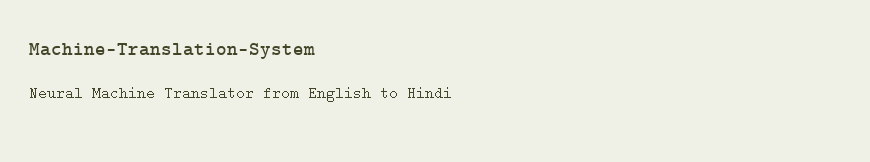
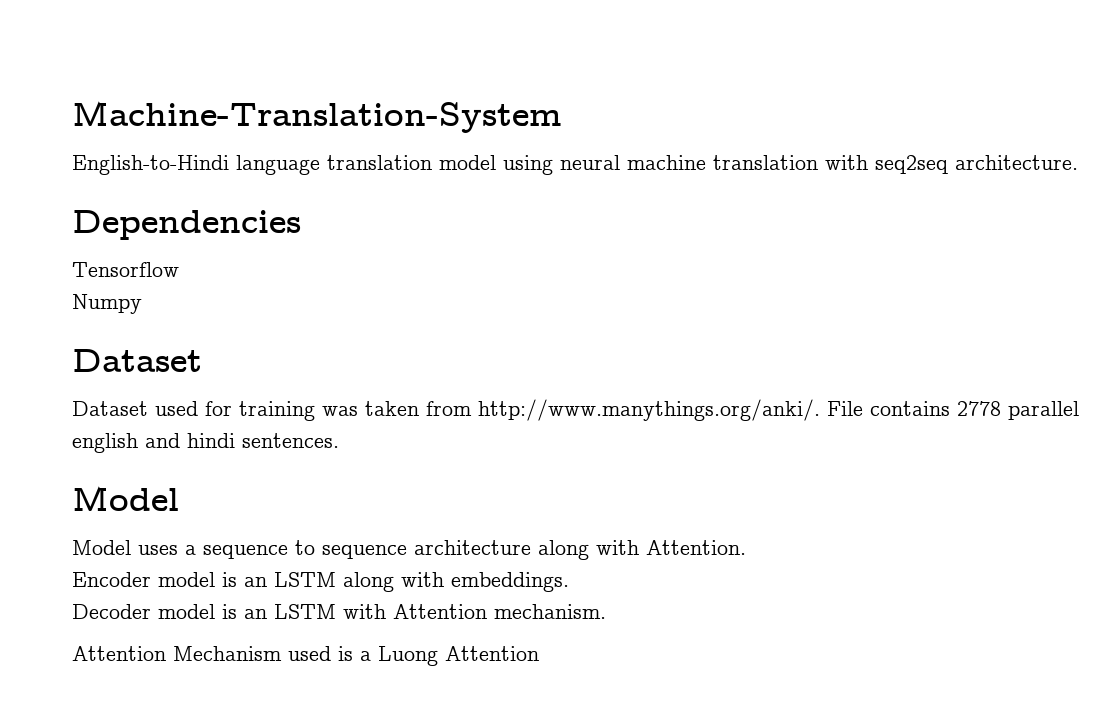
- Neural Machine Translator from English to Hindi
+ English-to-Hindi language translation model using neural machine translation with seq2seq architecture.
+ Dependencies
+ Tensorflow
+ Numpy
+ Dataset
+ Dataset used for training was taken from http://www.manythings.org/anki/. File contains 2778 parallel english and hindi sentences.
+ Model
+ Model uses a sequence to sequence architecture along with Attention.
+ Encoder model is an LSTM along with embeddings.
+ Decoder model is an LSTM with Attention mechanism.
+ Attention Mechanism used is a Luong Attention

